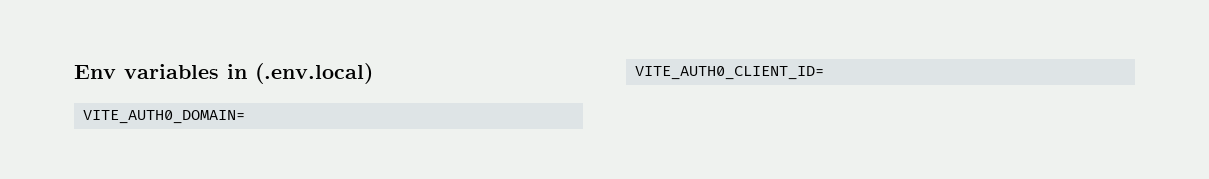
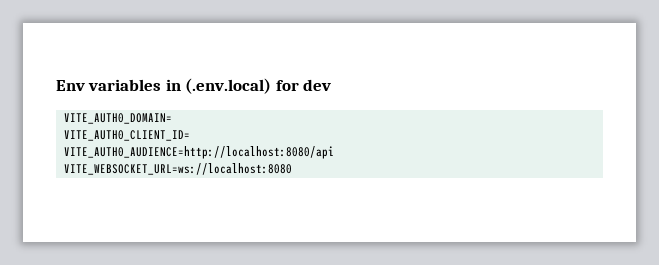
- Env variables in (.env.local)
+ Env variables in (.env.local) for dev
+ VITE_AUTH0_AUDIENCE=http://localhost:8080/api
+ VITE_WEBSOCKET_URL=ws://localhost:8080

